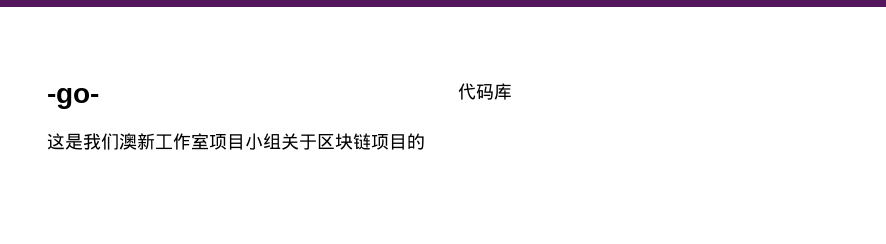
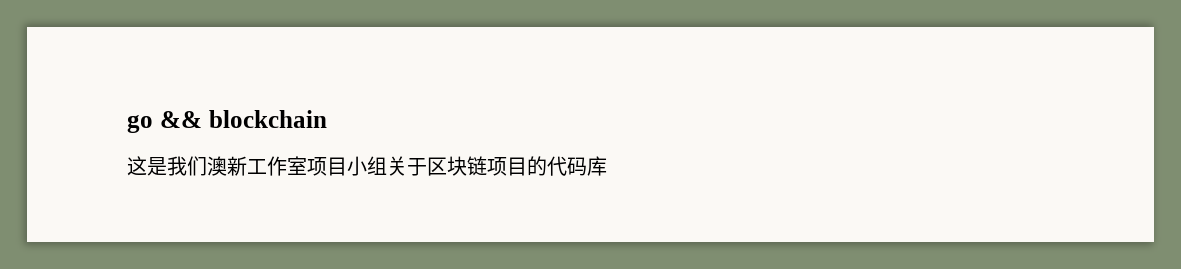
- -go-
+ go && blockchain

